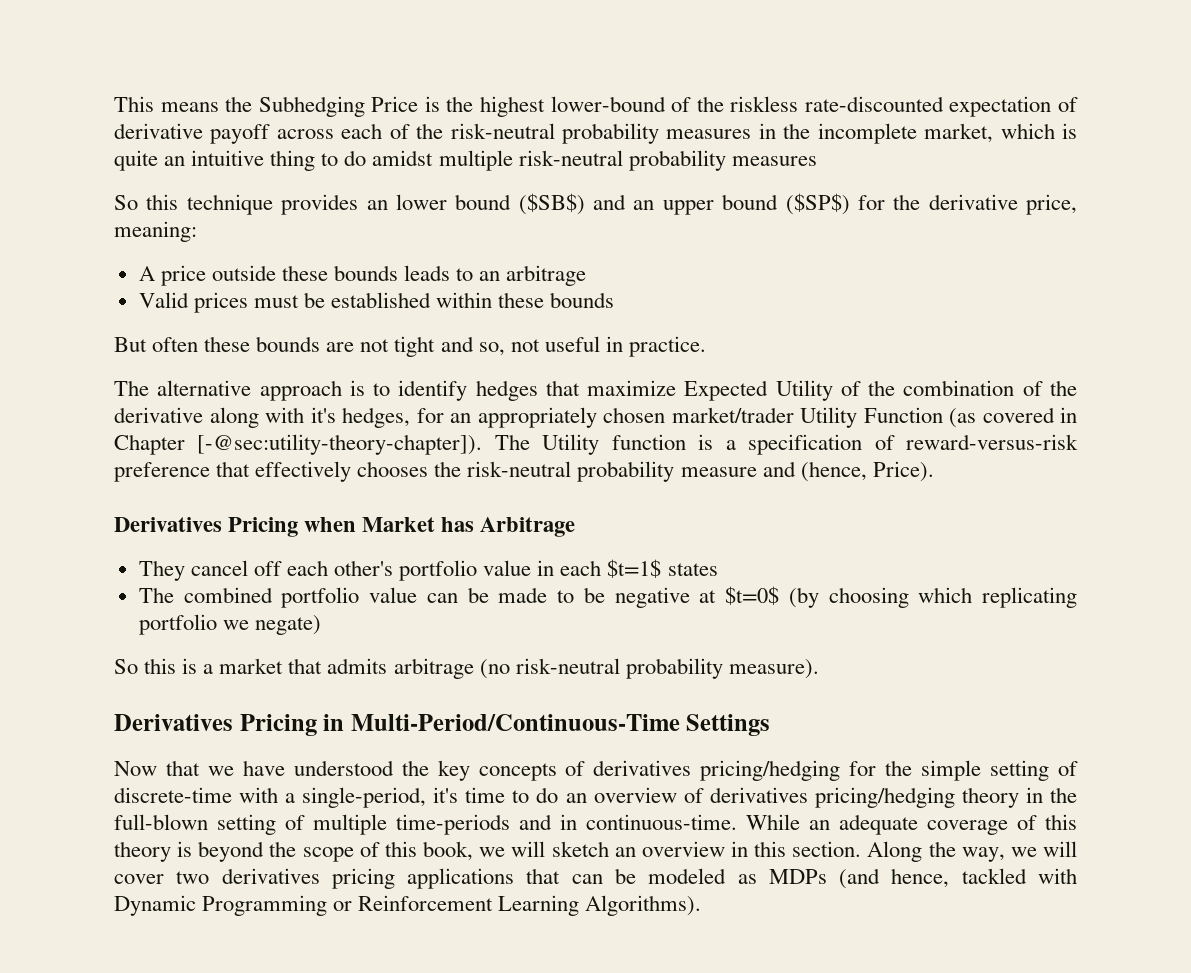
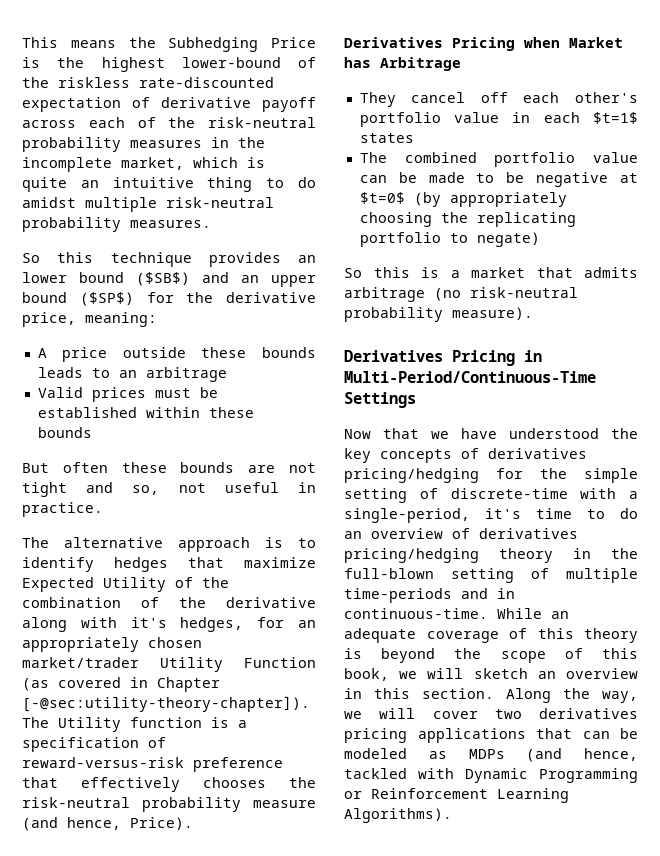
- This means the Subhedging Price is the highest lower-bound of the riskless rate-discounted expectation of derivative payoff across each of the risk-neutral probability measures in the incomplete market, which is quite an intuitive thing to do amidst multiple risk-neutral probability measures
+ This means the Subhedging Price is the highest lower-bound of the riskless rate-discounted expectation of derivative payoff across each of the risk-neutral probability measures in the incomplete market, which is quite an intuitive thing to do amidst multiple risk-neutral probability measures.
- The Utility function is a specification of reward-versus-risk preference that effectively chooses the risk-neutral probability measure and (hence, Price).
+ The Utility function is a specification of reward-versus-risk preference that effectively chooses the risk-neutral probability measure (and hence, Price).
- The combined portfolio value can be made to be negative at $t=0$ (by choosing which replicating portfolio we negate)
+ The combined portfolio value can be made to be negative at $t=0$ (by appropriately choosing the replicating portfolio to negate)

